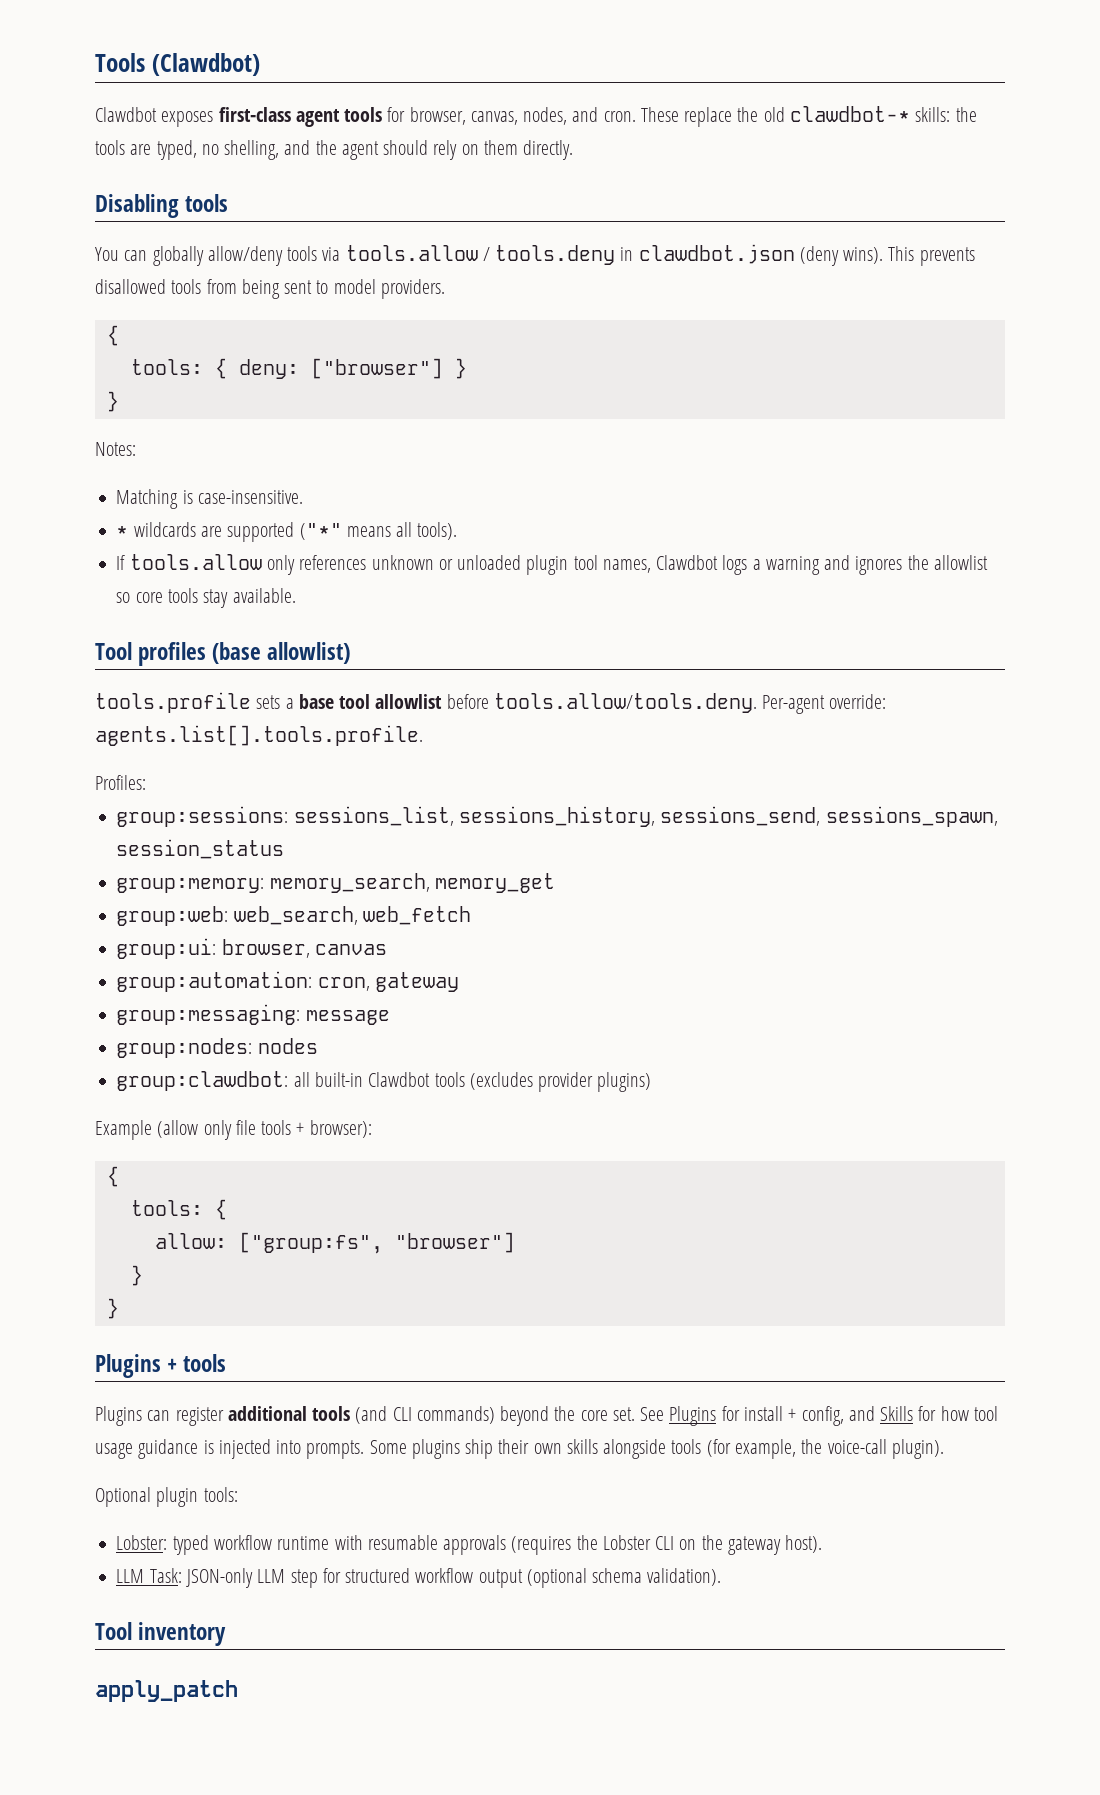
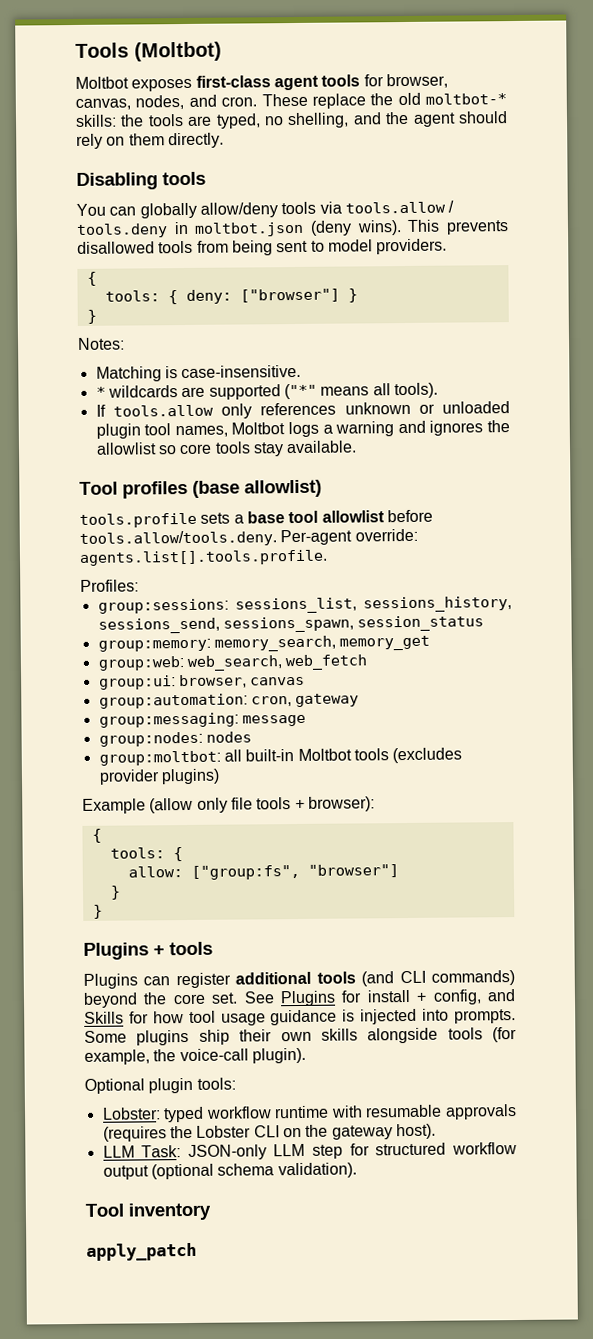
- Tools (Clawdbot)
- Clawdbot exposes first-class agent tools for browser, canvas, nodes, and cron.
+ Tools (Moltbot)
+ Moltbot exposes first-class agent tools for browser, canvas, nodes, and cron.
- These replace the old clawdbot-* skills: the tools are typed, no shelling, and the agent should rely on them directly.
+ These replace the old moltbot-* skills: the tools are typed, no shelling, and the agent should rely on them directly.
- You can globally allow/deny tools via tools.allow / tools.deny in clawdbot.json (deny wins).
+ You can globally allow/deny tools via tools.allow / tools.deny in moltbot.json (deny wins).
- If tools.allow only references unknown or unloaded plugin tool names, Clawdbot logs a warning and ignores the allowlist so core tools stay available.
+ If tools.allow only references unknown or unloaded plugin tool names, Moltbot logs a warning and ignores the allowlist so core tools stay available.
- group:clawdbot: all built-in Clawdbot tools (excludes provider plugins)
+ group:moltbot: all built-in Moltbot tools (excludes provider plugins)

